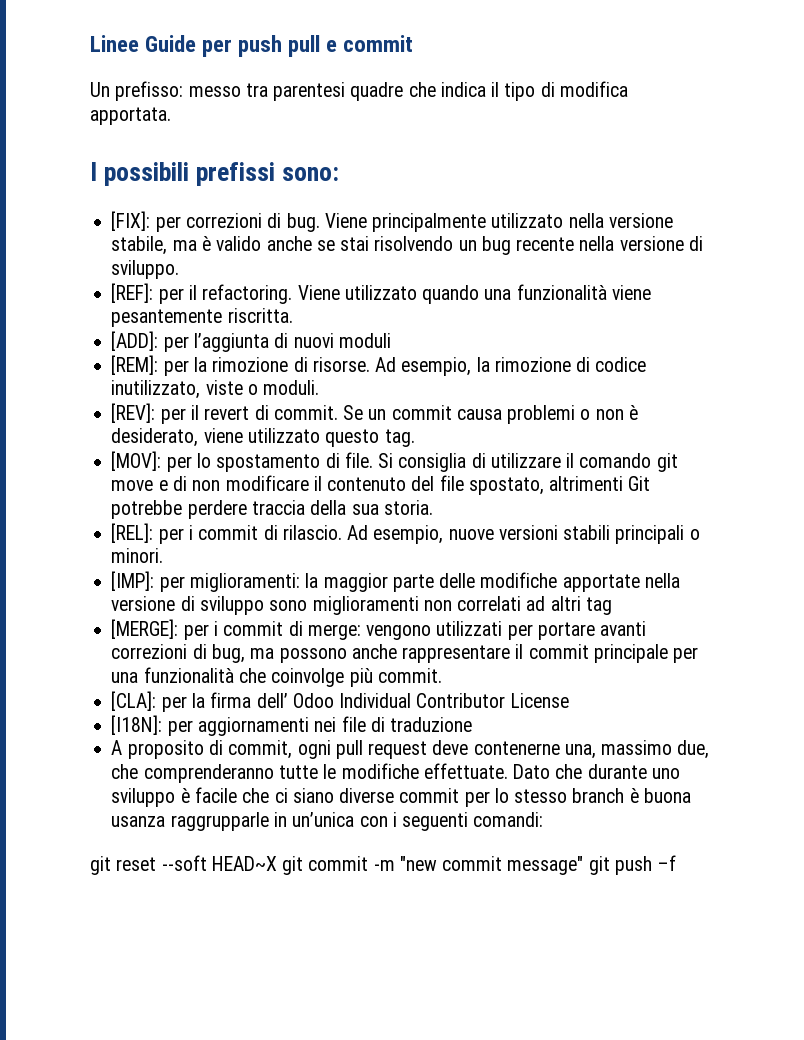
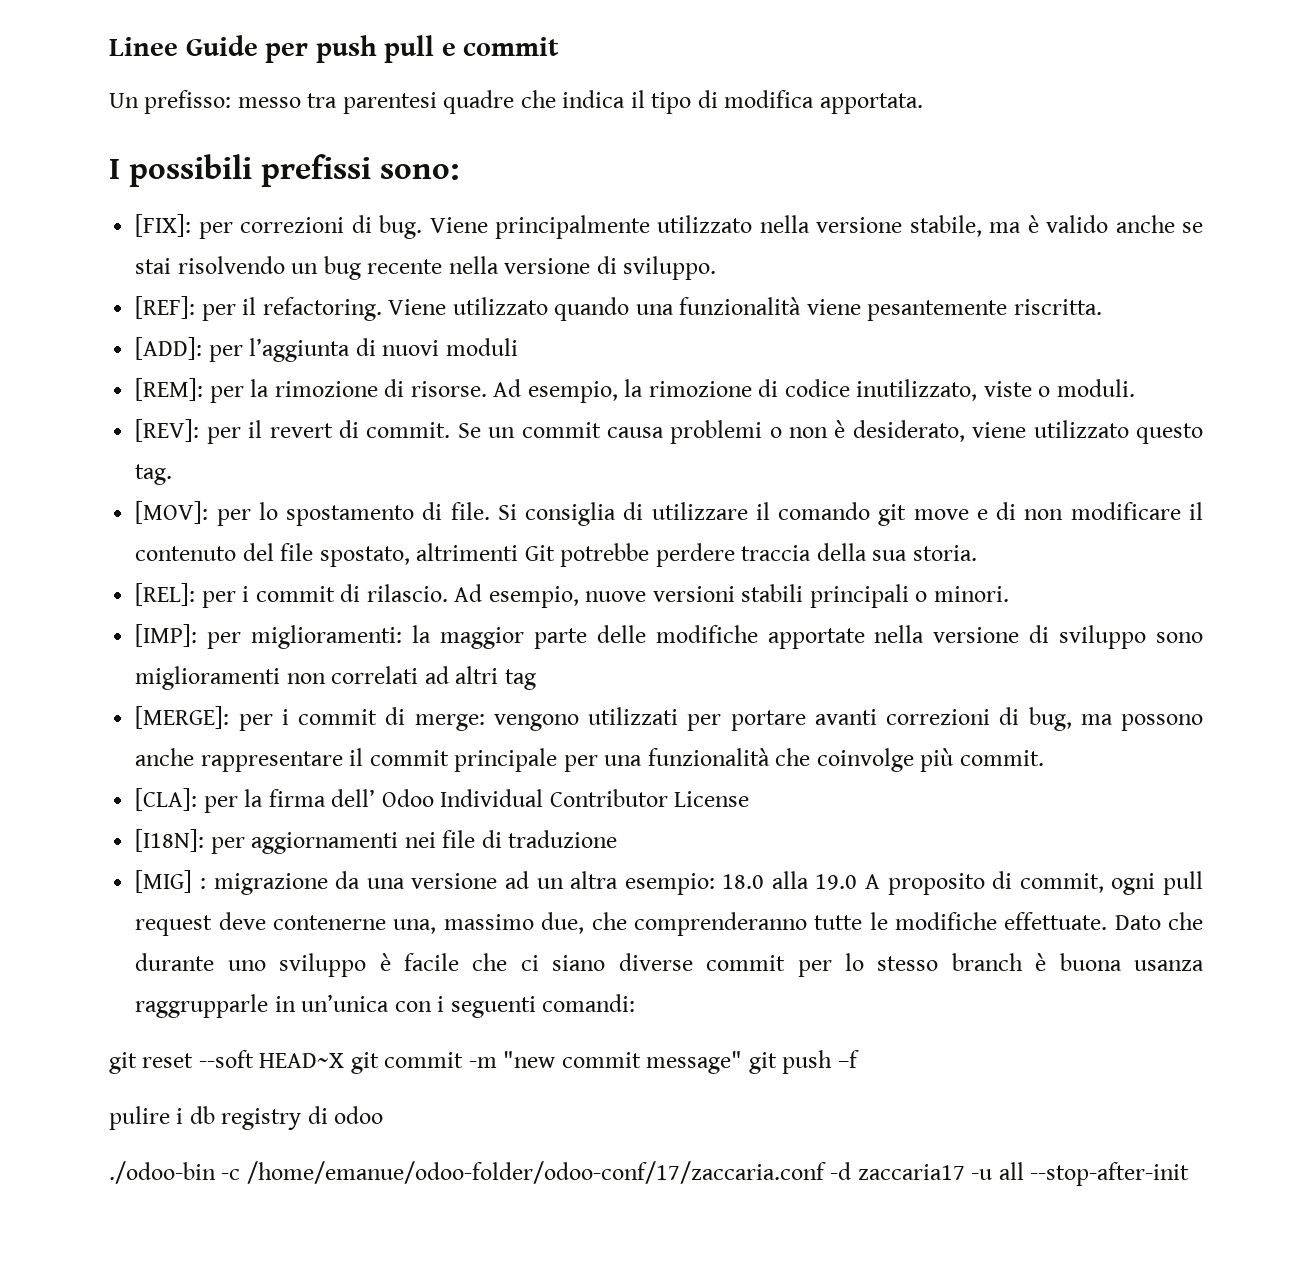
- A proposito di commit, ogni pull request deve contenerne una, massimo due, che comprenderanno tutte le modifiche effettuate.
+ [MIG] : migrazione da una versione ad un altra esempio: 18.0 alla 19.0 A proposito di commit, ogni pull request deve contenerne una, massimo due, che comprenderanno tutte le modifiche effettuate.
+ pulire i db registry di odoo
+ ./odoo-bin -c /home/emanue/odoo-folder/odoo-conf/17/zaccaria.conf -d zaccaria17 -u all --stop-after-init

